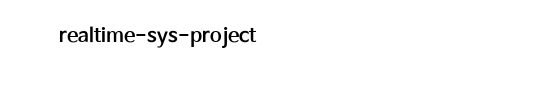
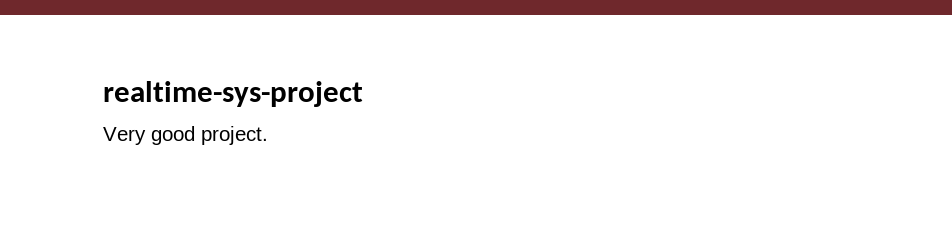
+ Very good project.

